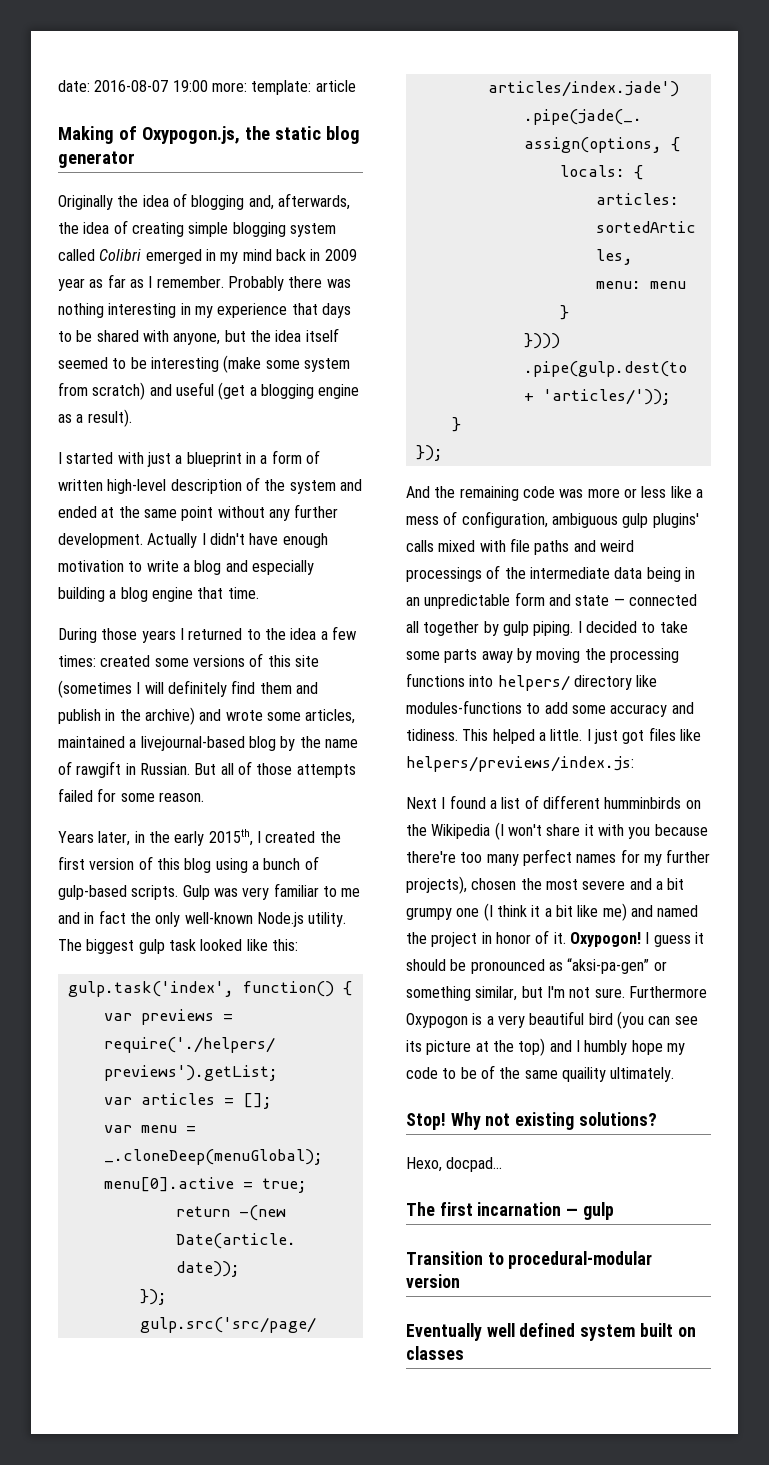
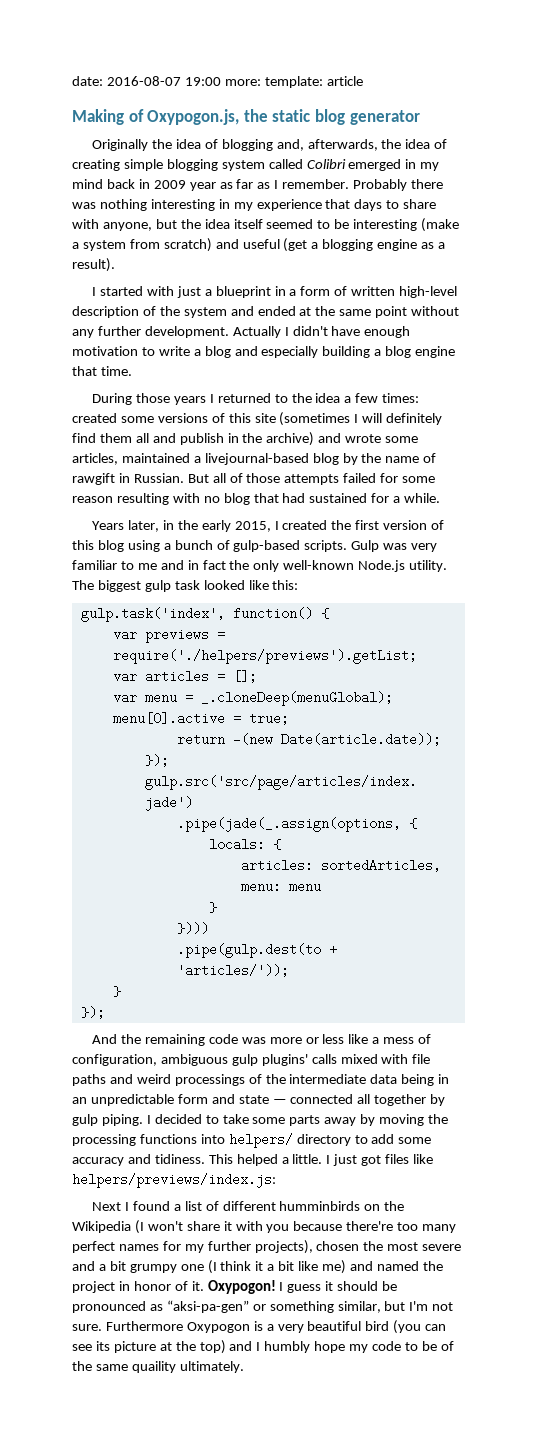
- Probably there was nothing interesting in my experience that days to be shared with anyone, but the idea itself seemed to be interesting (make some system from scratch) and useful (get a blogging engine as a result).
+ Probably there was nothing interesting in my experience that days to share with anyone, but the idea itself seemed to be interesting (make a system from scratch) and useful (get a blogging engine as a result).
- During those years I returned to the idea a few times: created some versions of this site (sometimes I will definitely find them and publish in the archive) and wrote some articles, maintained a livejournal-based blog by the name of rawgift in Russian.
+ During those years I returned to the idea a few times: created some versions of this site (sometimes I will definitely find them all and publish in the archive) and wrote some articles, maintained a livejournal-based blog by the name of rawgift in Russian.
- But all of those attempts failed for some reason.
+ But all of those attempts failed for some reason resulting with no blog that had sustained for a while.
- Years later, in the early 2015th, I created the first version of this blog using a bunch of gulp-based scripts.
+ Years later, in the early 2015, I created the first version of this blog using a bunch of gulp-based scripts.
- I decided to take some parts away by moving the processing functions into helpers/ directory like modules-functions to add some accuracy and tidiness.
+ I decided to take some parts away by moving the processing functions into helpers/ directory to add some accuracy and tidiness.
- Stop! Why not existing solutions?
- Hexo, docpad...
- The first incarnation — gulp
- Transition to procedural-modular version
- Eventually well defined system built on classes

